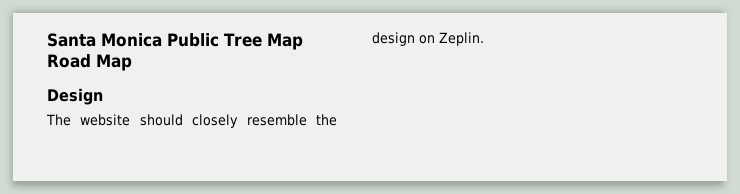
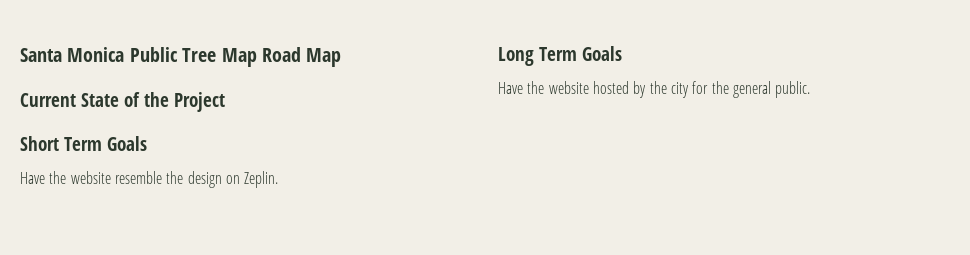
- Design
- The website should closely resemble the design on Zeplin.
+ Current State of the Project
+ Short Term Goals
+ Have the website resemble the design on Zeplin.
+ Long Term Goals
+ Have the website hosted by the city for the general public.

